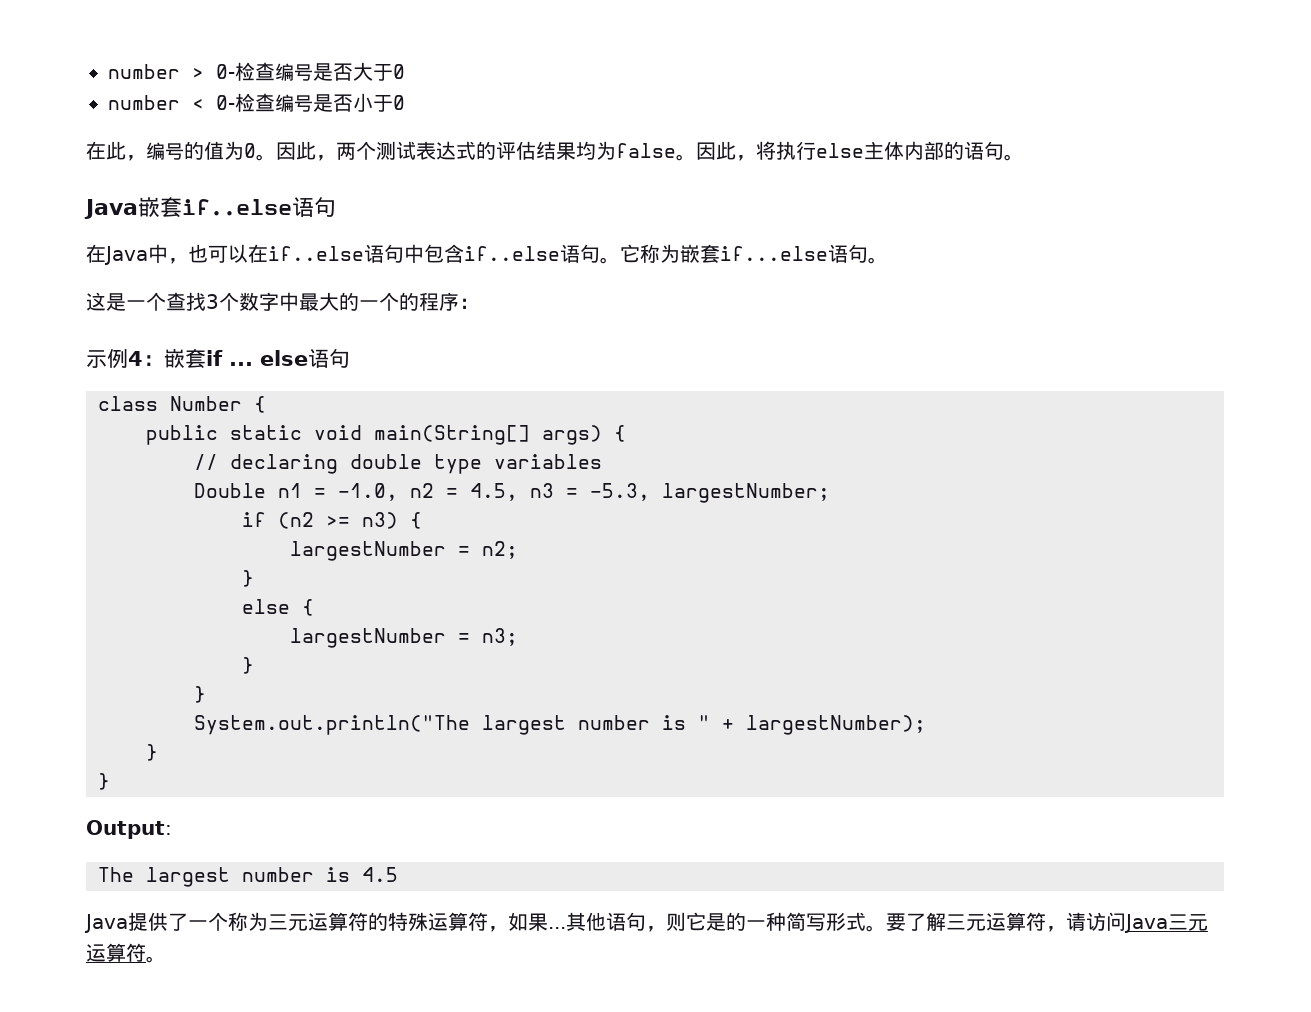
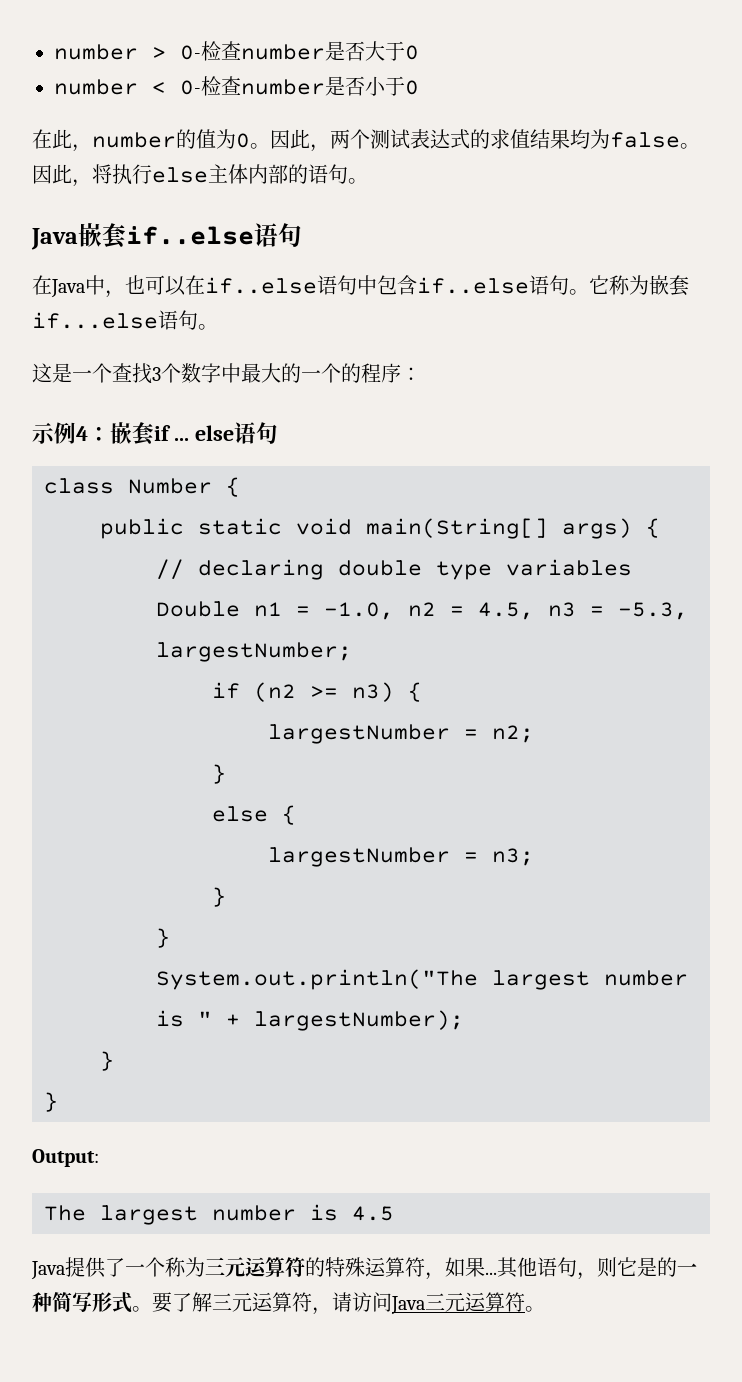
- number > 0-检查编号是否大于0
+ number > 0-检查number是否大于0
- number < 0-检查编号是否小于0
+ number < 0-检查number是否小于0
- 在此，编号的值为0。
+ 在此，number的值为0。
- 因此，两个测试表达式的评估结果均为false。
+ 因此，两个测试表达式的求值结果均为false。

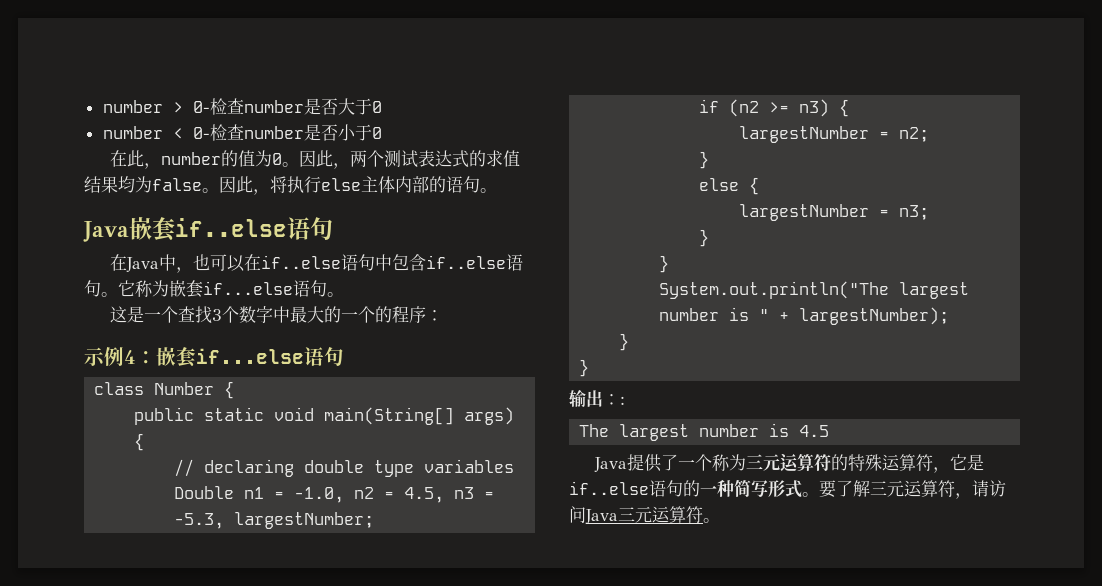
- 示例4：嵌套if ... else语句
+ 示例4：嵌套if...else语句
- Output:
+ 输出：:
- Java提供了一个称为三元运算符的特殊运算符，如果...其他语句，则它是的一种简写形式。
+ Java提供了一个称为三元运算符的特殊运算符，它是if..else语句的一种简写形式。

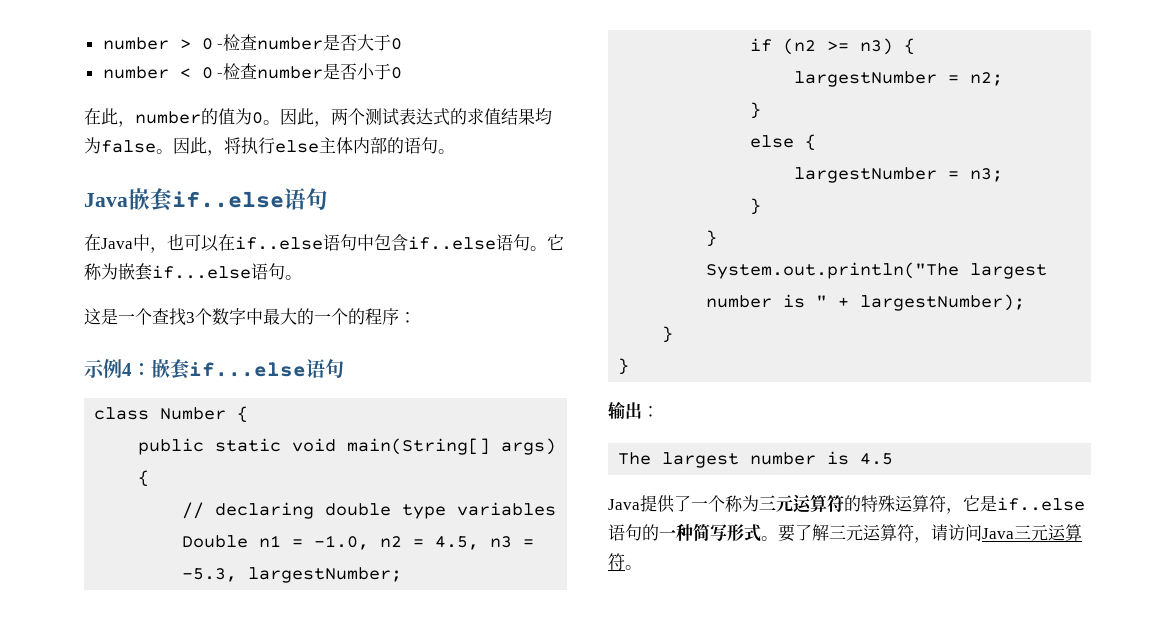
- number > 0-检查number是否大于0
+ number > 0 -检查number是否大于0
- number < 0-检查number是否小于0
+ number < 0 -检查number是否小于0
- 输出：:
+ 输出：

